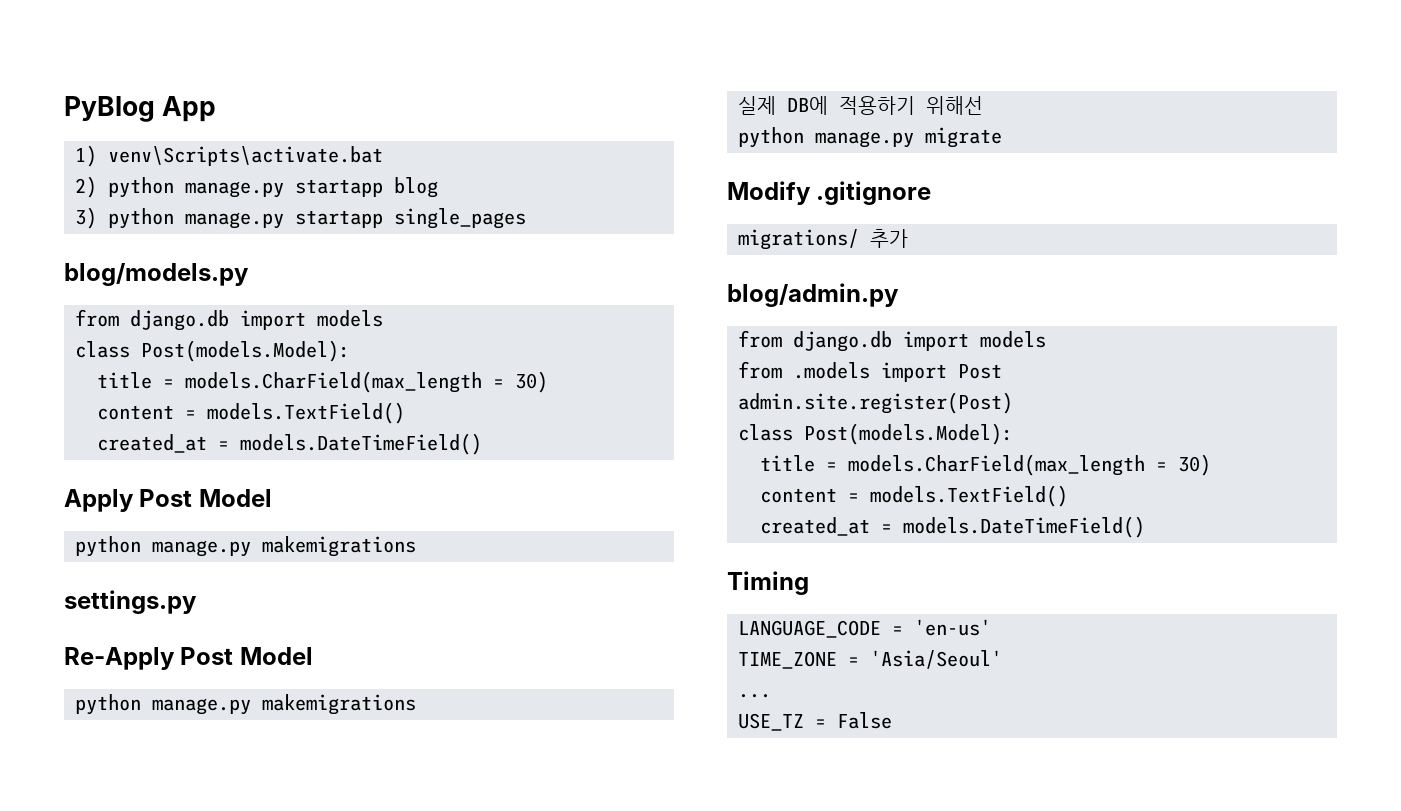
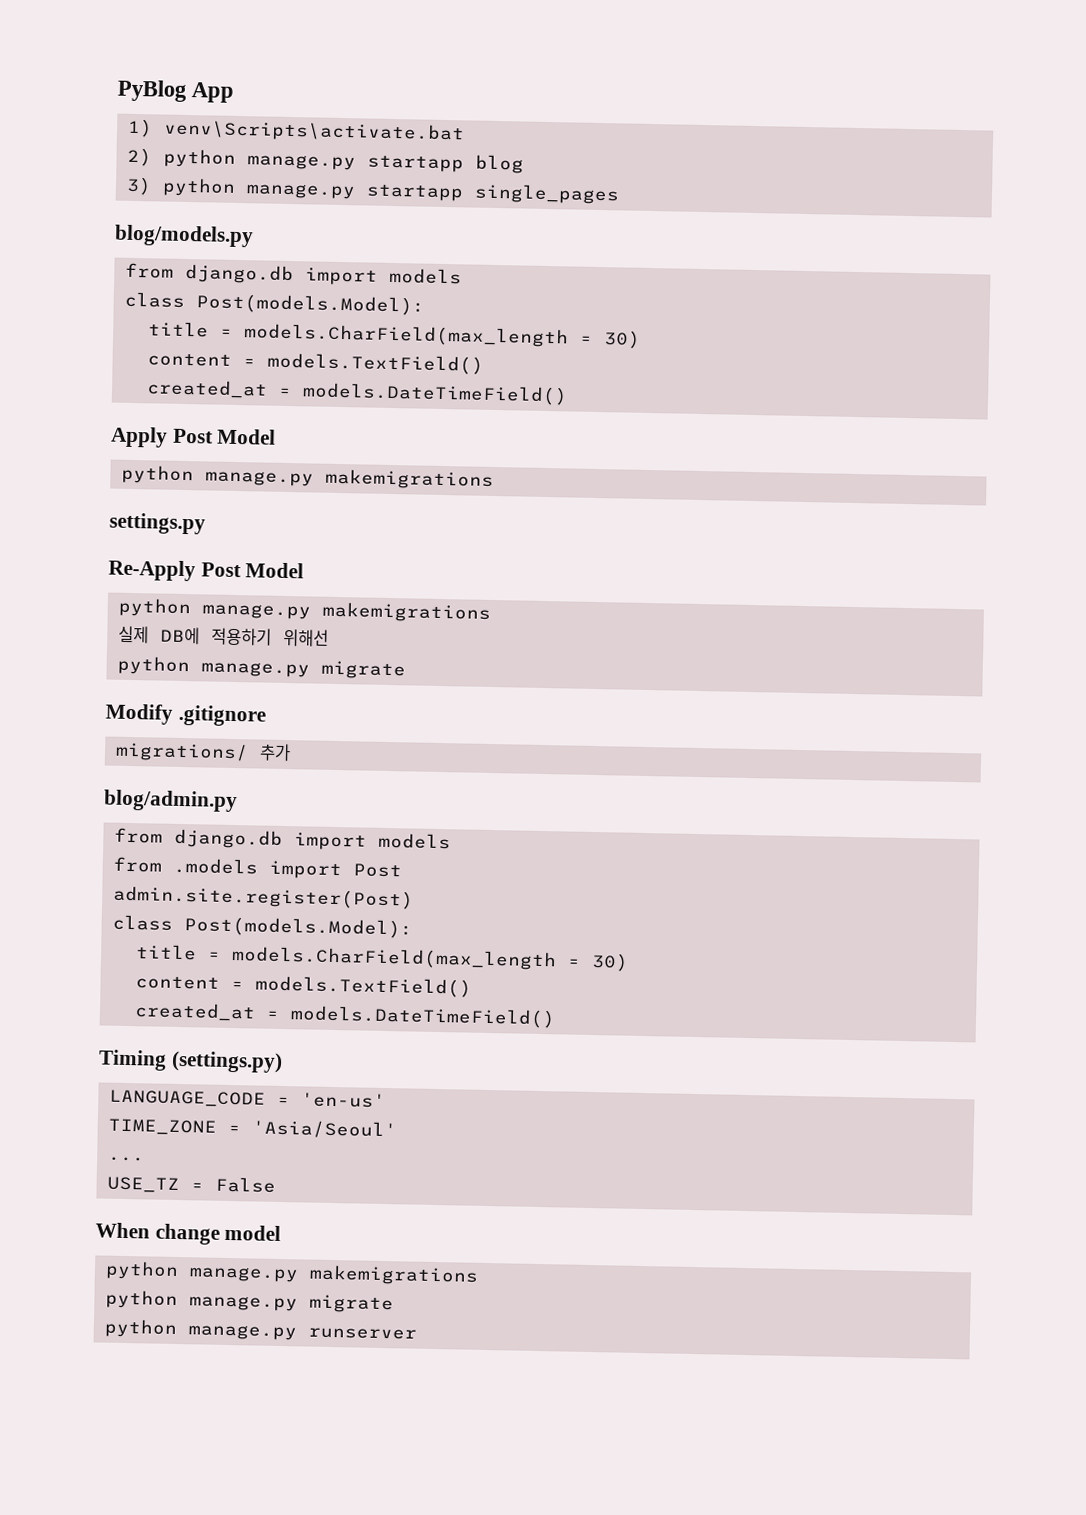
- Timing
+ Timing (settings.py)
+ When change model
+ python manage.py makemigrations
+ python manage.py migrate
+ python manage.py runserver

